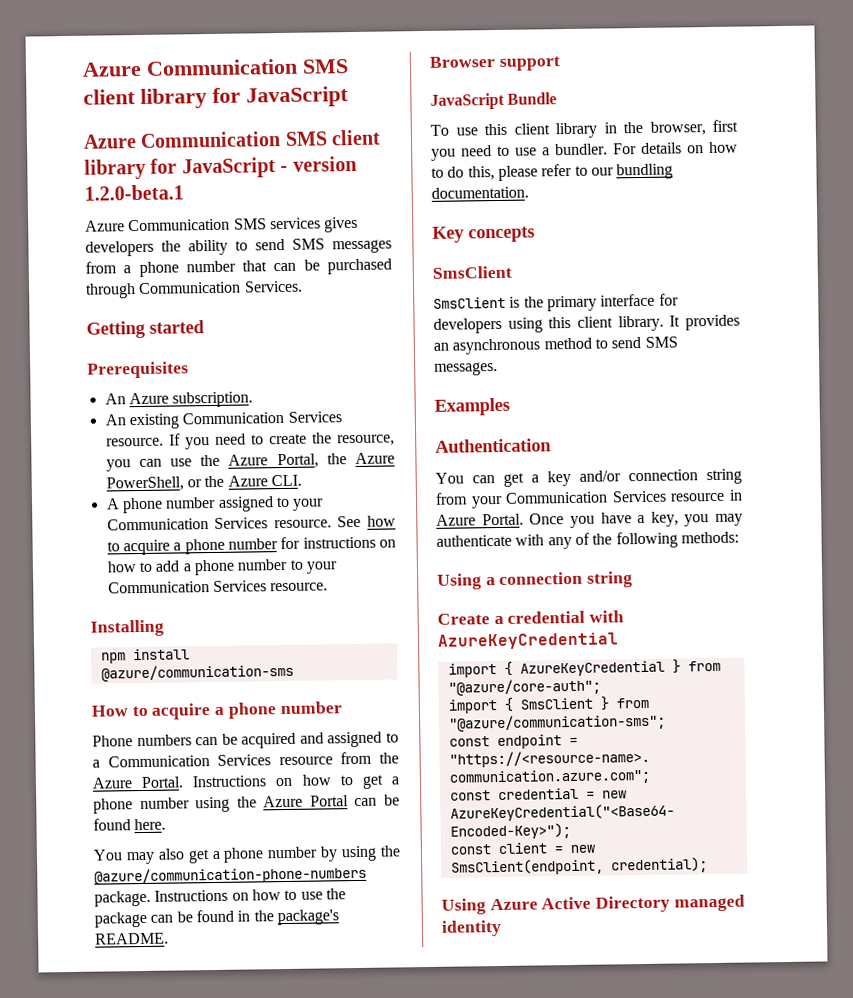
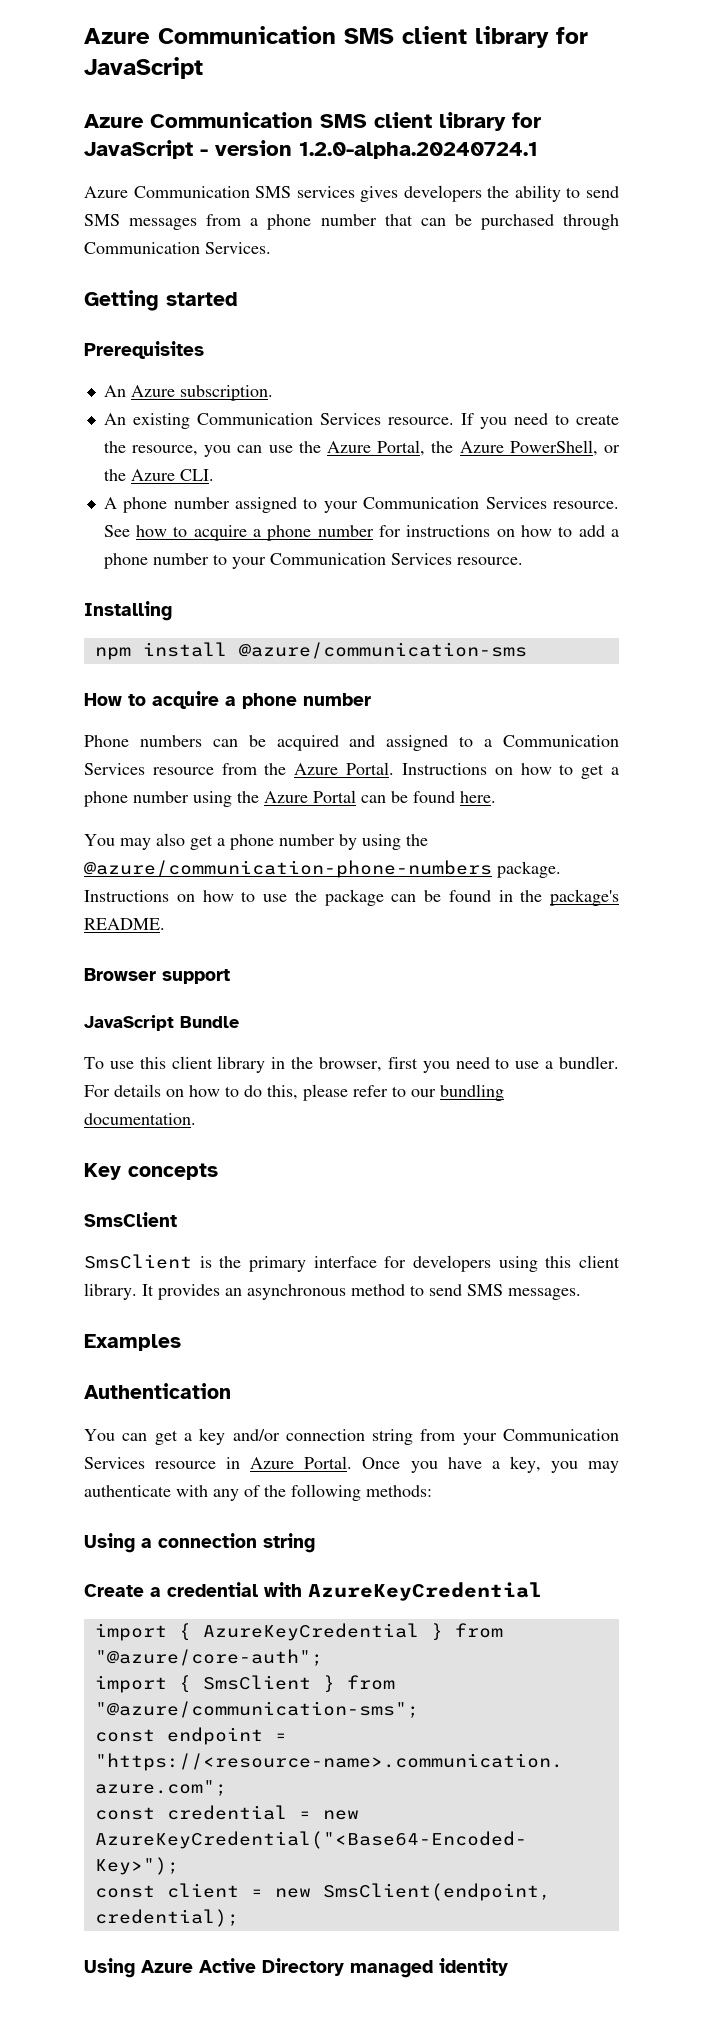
- Azure Communication SMS client library for JavaScript - version 1.2.0-beta.1
+ Azure Communication SMS client library for JavaScript - version 1.2.0-alpha.20240724.1

